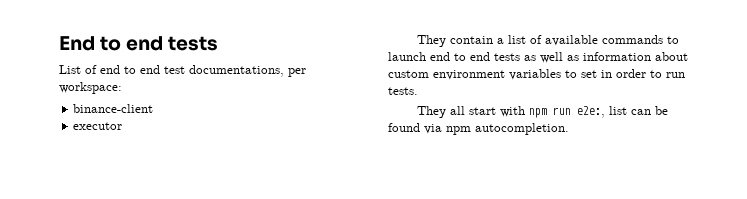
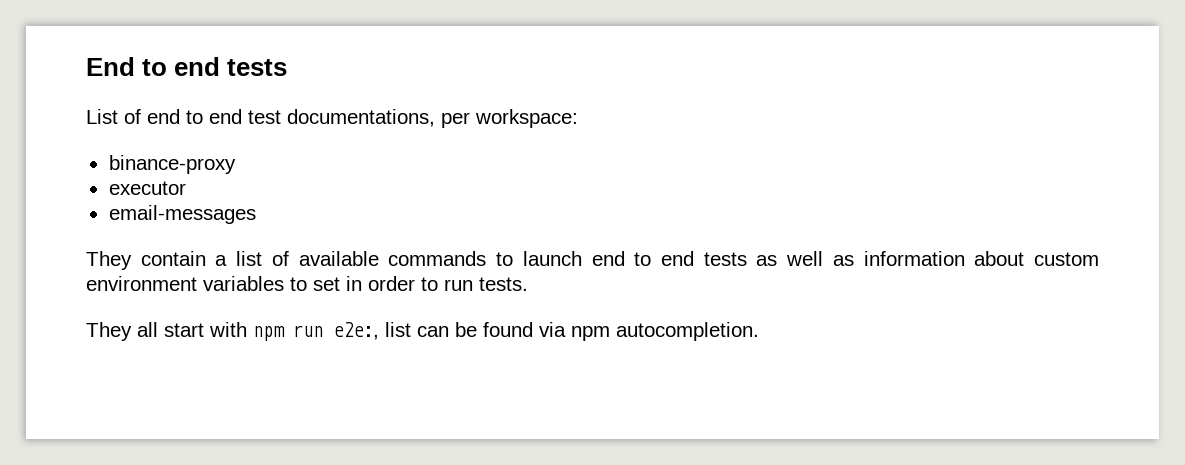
- binance-client
+ binance-proxy
+ email-messages

